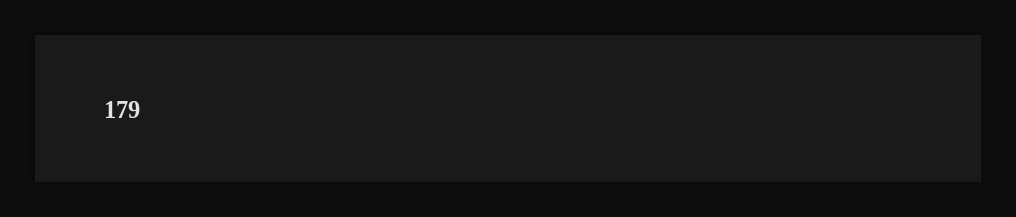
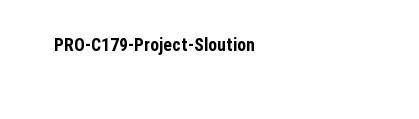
- 179
+ PRO-C179-Project-Sloution

